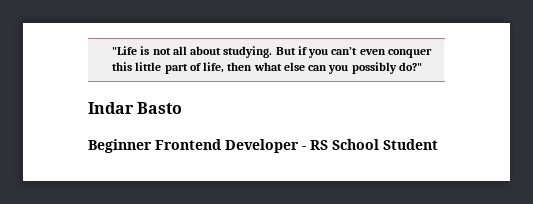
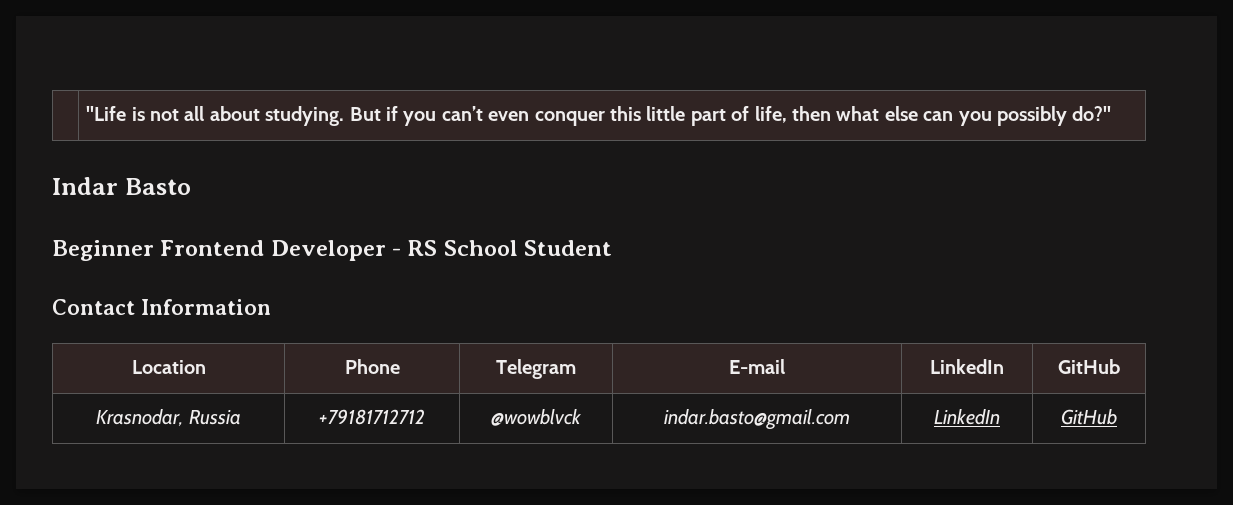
+ Contact Information
+ Location | Phone | Telegram | E-mail | LinkedIn | GitHub
+ Krasnodar, Russia | +79181712712 | @wowblvck | indar.basto@gmail.com | LinkedIn | GitHub

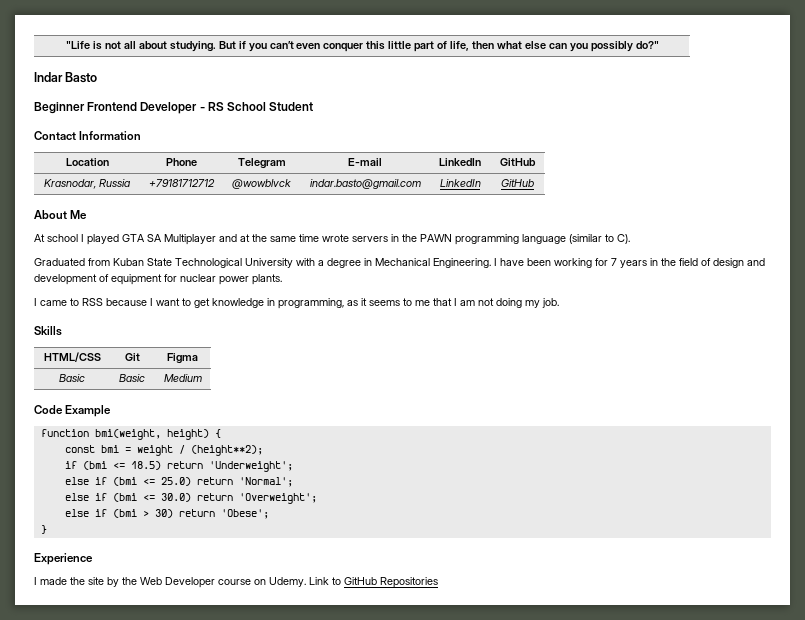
+ About Me
+ At school I played GTA SA Multiplayer and at the same time wrote servers in the PAWN programming language (similar to C).
+ Graduated from Kuban State Technological University with a degree in Mechanical Engineering. I have been working for 7 years in the field of design and development of equipment for nuclear power plants.
+ I came to RSS because I want to get knowledge in programming, as it seems to me that I am not doing my job.
+ Skills
+ HTML/CSS | Git | Figma
+ Basic | Basic | Medium
+ Code Example
+ function bmi(weight, height) {
+ const bmi = weight / (height**2);
+ if (bmi <= 18.5) return 'Underweight';
+ else if (bmi <= 25.0) return 'Normal';
+ else if (bmi <= 30.0) return 'Overweight';
+ else if (bmi > 30) return 'Obese';
+ }
+ Experience
+ I made the site by the Web Developer course on Udemy. Link to GitHub Repositories

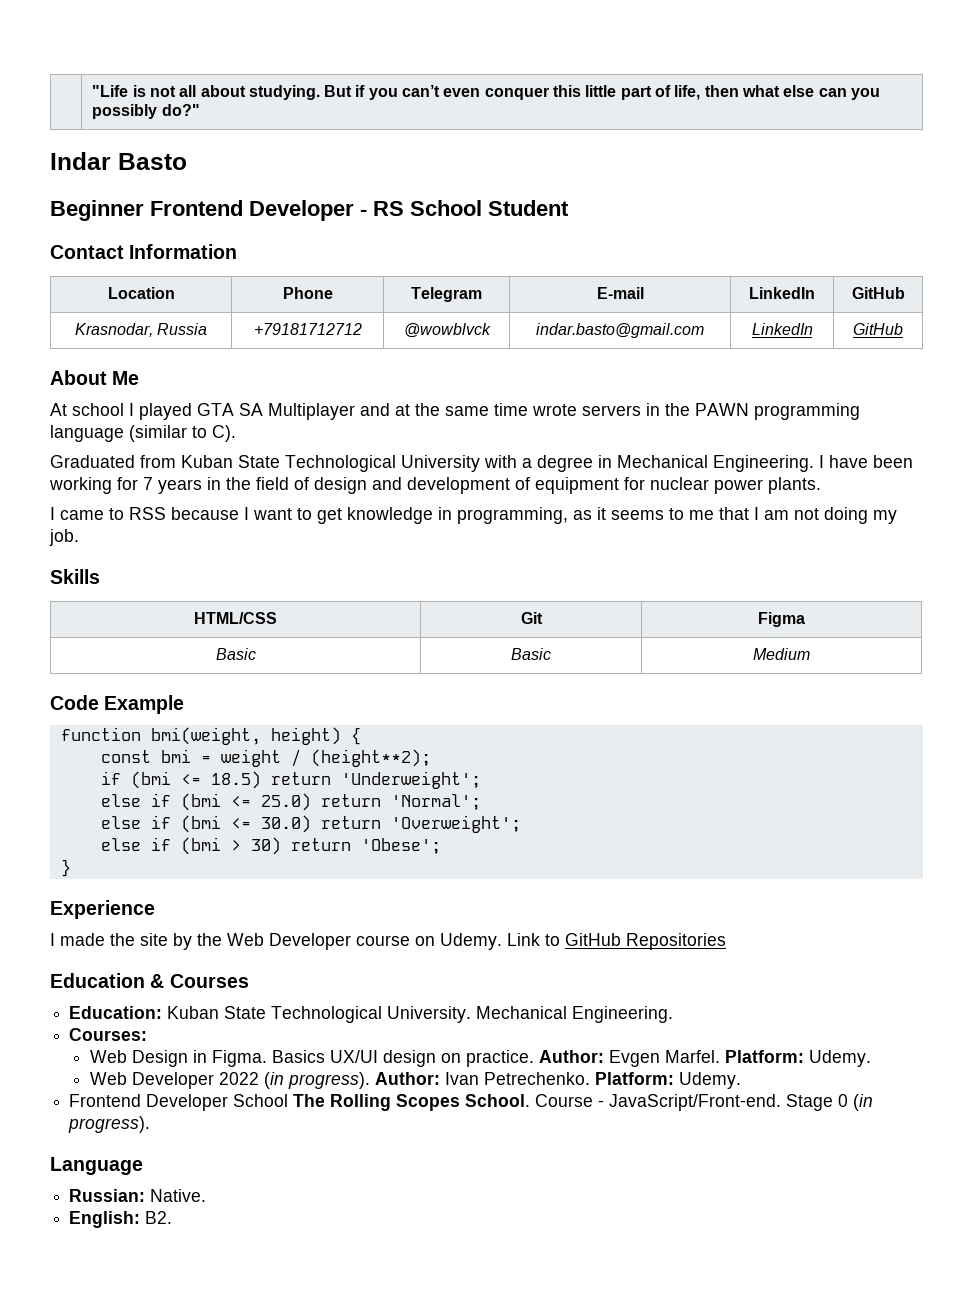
+ Education & Courses
+ Education: Kuban State Technological University. Mechanical Engineering.
+ Courses:
+ Web Design in Figma. Basics UX/UI design on practice. Author: Evgen Marfel. Platform: Udemy.
+ Web Developer 2022 (in progress). Author: Ivan Petrechenko. Platform: Udemy.
+ Frontend Developer School The Rolling Scopes School. Course - JavaScript/Front-end. Stage 0 (in progress).
+ Language
+ Russian: Native.
+ English: B2.

